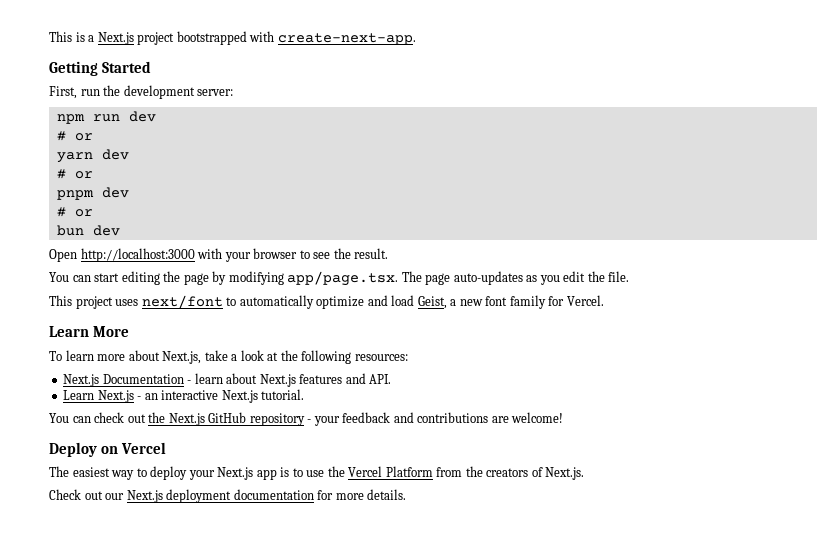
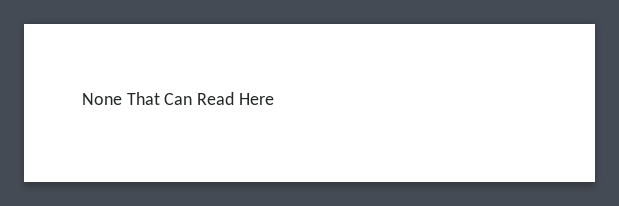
- This is a Next.js project bootstrapped with create-next-app.
- Getting Started
- First, run the development server:
- npm run dev
- # or
- yarn dev
- # or
- pnpm dev
- # or
- bun dev
- Open http://localhost:3000 with your browser to see the result.
- You can start editing the page by modifying app/page.tsx. The page auto-updates as you edit the file.
- This project uses next/font to automatically optimize and load Geist, a new font family for Vercel.
- Learn More
- To learn more about Next.js, take a look at the following resources:
- Next.js Documentation - learn about Next.js features and API.
- Learn Next.js - an interactive Next.js tutorial.
- You can check out the Next.js GitHub repository - your feedback and contributions are welcome!
- Deploy on Vercel
- The easiest way to deploy your Next.js app is to use the Vercel Platform from the creators of Next.js.
- Check out our Next.js deployment documentation for more details.
+ None That Can Read Here

